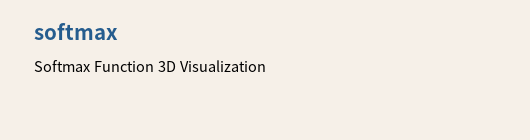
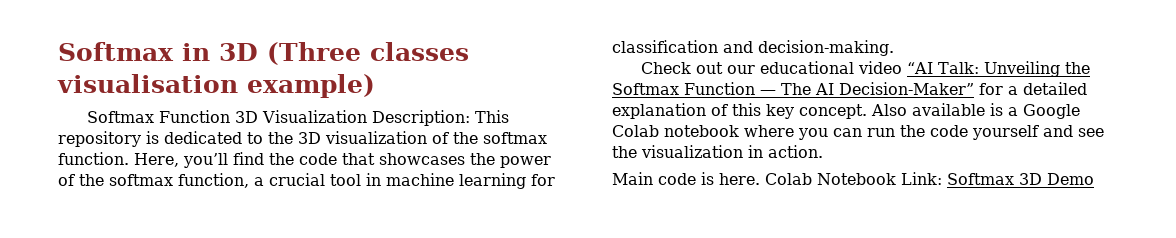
- softmax
- Softmax Function 3D Visualization
+ Softmax in 3D (Three classes visualisation example)
+ Softmax Function 3D Visualization Description: This repository is dedicated to the 3D visualization of the softmax function. Here, you’ll find the code that showcases the power of the softmax function, a crucial tool in machine learning for classification and decision-making.
+ Check out our educational video “AI Talk: Unveiling the Softmax Function — The AI Decision-Maker” for a detailed explanation of this key concept. Also available is a Google Colab notebook where you can run the code yourself and see the visualization in action.
+ Main code is here. Colab Notebook Link: Softmax 3D Demo

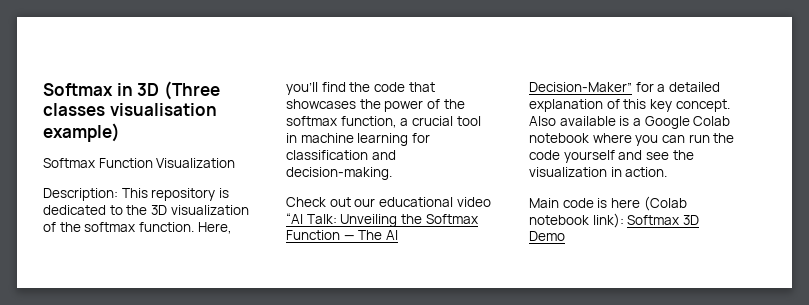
- Softmax Function 3D Visualization Description: This repository is dedicated to the 3D visualization of the softmax function.
+ Softmax Function Visualization
+ Description: This repository is dedicated to the 3D visualization of the softmax function.
- Main code is here. Colab Notebook Link: Softmax 3D Demo
+ Main code is here (Colab notebook link): Softmax 3D Demo

